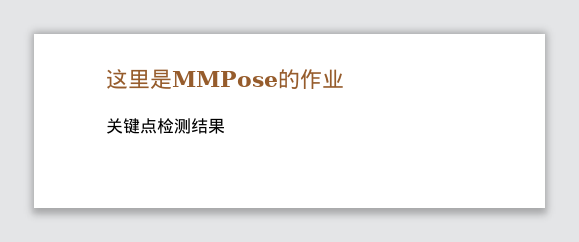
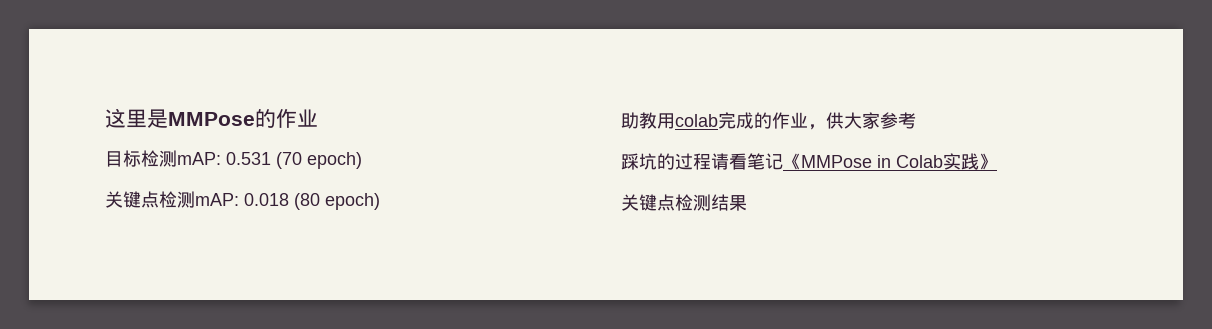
+ 目标检测mAP: 0.531 (70 epoch)
+ 关键点检测mAP: 0.018 (80 epoch)
+ 助教用colab完成的作业，供大家参考
+ 踩坑的过程请看笔记《MMPose in Colab实践》

